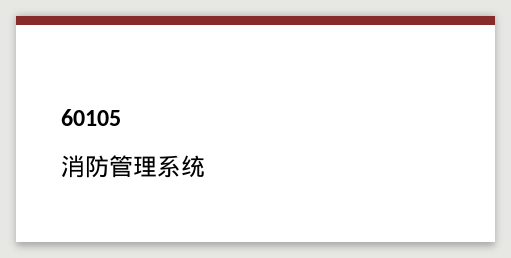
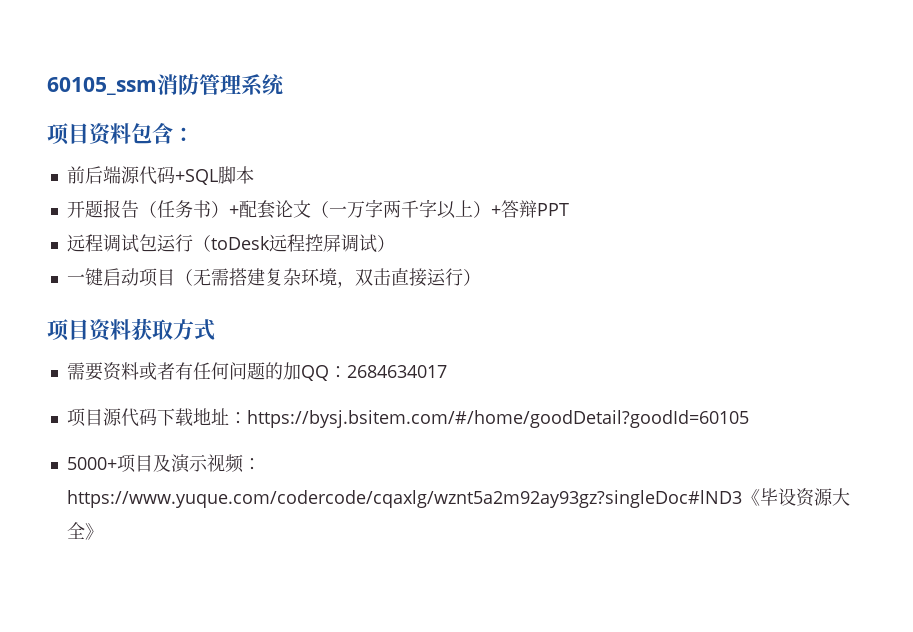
- 60105
- 消防管理系统
+ 60105_ssm消防管理系统
+ 项目资料包含：
+ 前后端源代码+SQL脚本
+ 开题报告（任务书）+配套论文（一万字两千字以上）+答辩PPT
+ 远程调试包运行（toDesk远程控屏调试）
+ 一键启动项目（无需搭建复杂环境，双击直接运行）
+ 项目资料获取方式
+ 需要资料或者有任何问题的加QQ：2684634017
+ 项目源代码下载地址：https://bysj.bsitem.com/#/home/goodDetail?goodId=60105
+ 5000+项目及演示视频：https://www.yuque.com/codercode/cqaxlg/wznt5a2m92ay93gz?singleDoc#lND3《毕设资源大全》

